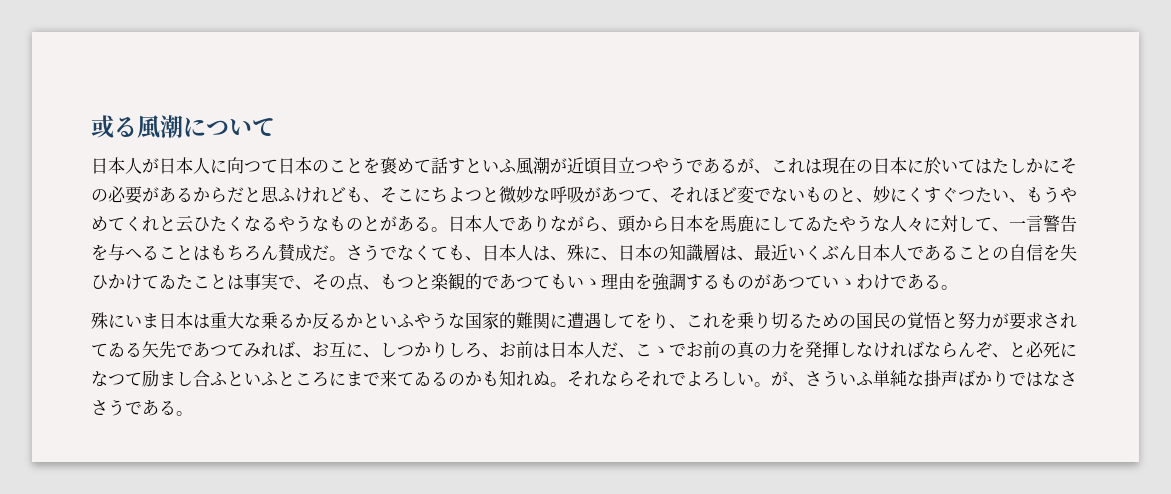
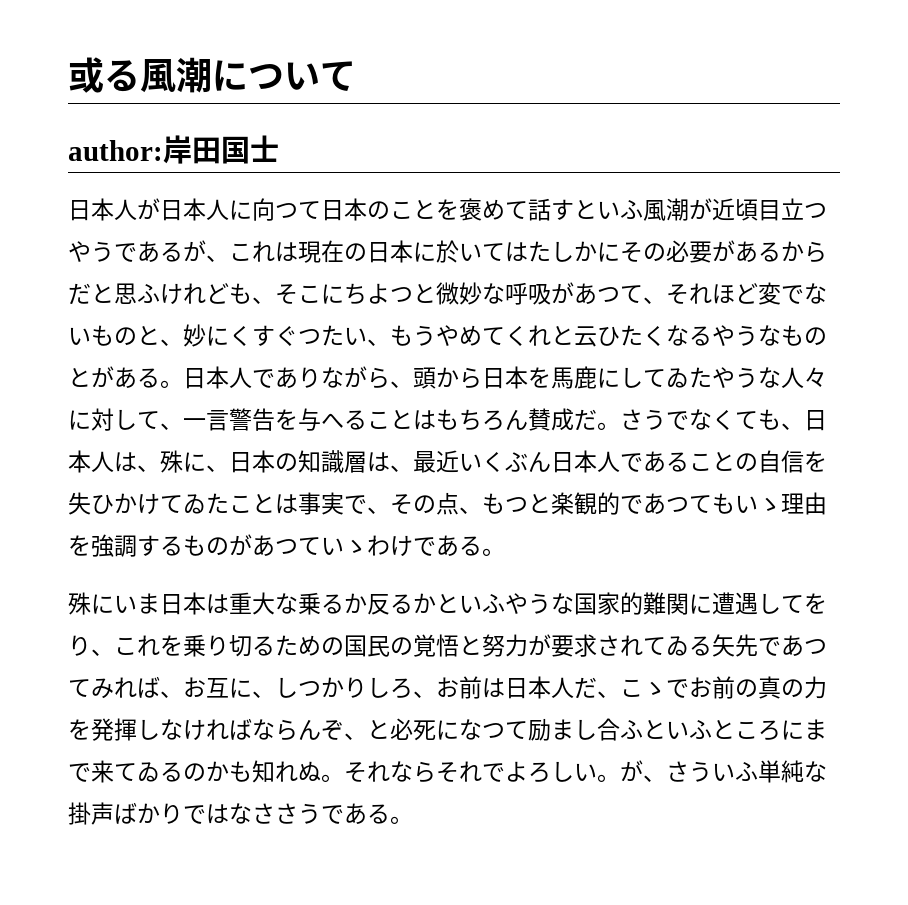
+ author:岸田国士

